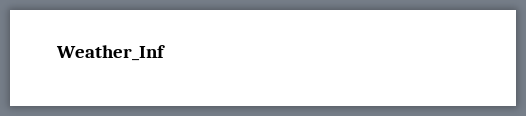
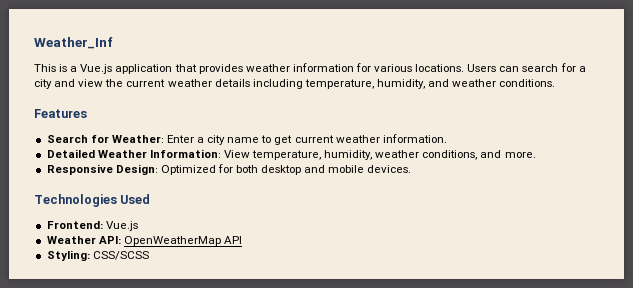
+ This is a Vue.js application that provides weather information for various locations. Users can search for a city and view the current weather details including temperature, humidity, and weather conditions.
+ Features
+ Search for Weather: Enter a city name to get current weather information.
+ Detailed Weather Information: View temperature, humidity, weather conditions, and more.
+ Responsive Design: Optimized for both desktop and mobile devices.
+ Technologies Used
+ Frontend: Vue.js
+ Weather API: OpenWeatherMap API
+ Styling: CSS/SCSS

